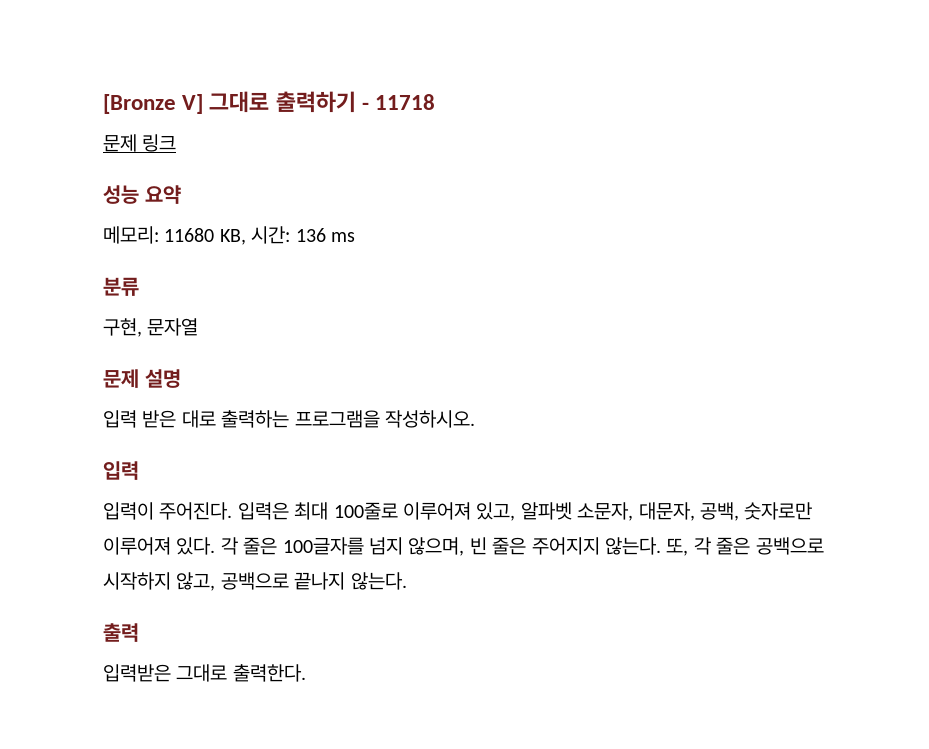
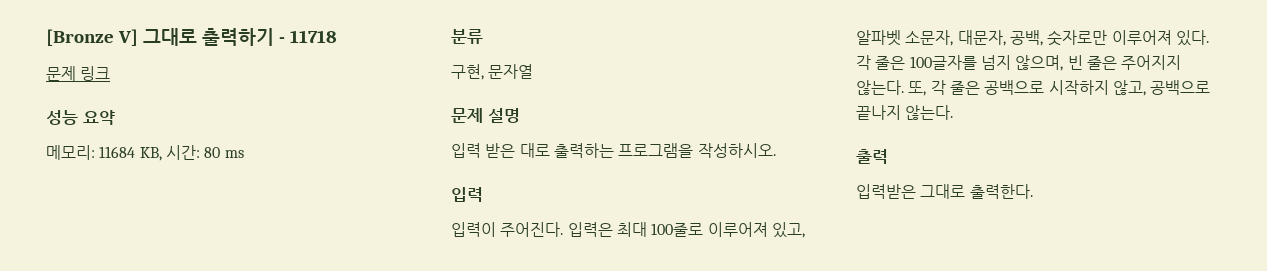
- 메모리: 11680 KB, 시간: 136 ms
+ 메모리: 11684 KB, 시간: 80 ms

